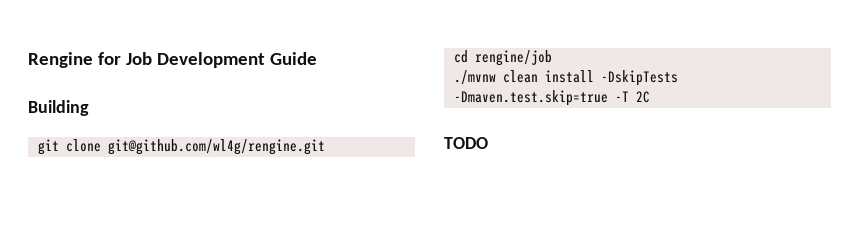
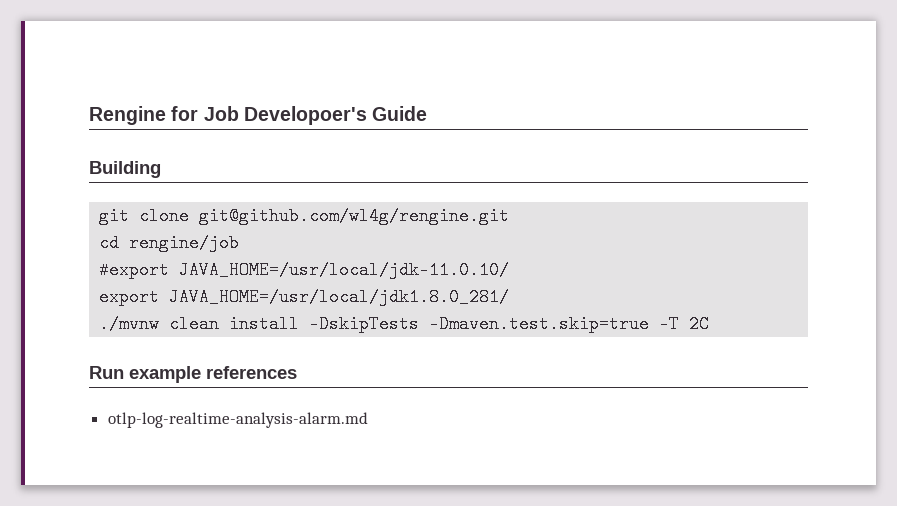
- Rengine for Job Development Guide
+ Rengine for Job Developoer's Guide
+ #export JAVA_HOME=/usr/local/jdk-11.0.10/
+ export JAVA_HOME=/usr/local/jdk1.8.0_281/
- TODO
+ Run example references
+ otlp-log-realtime-analysis-alarm.md

